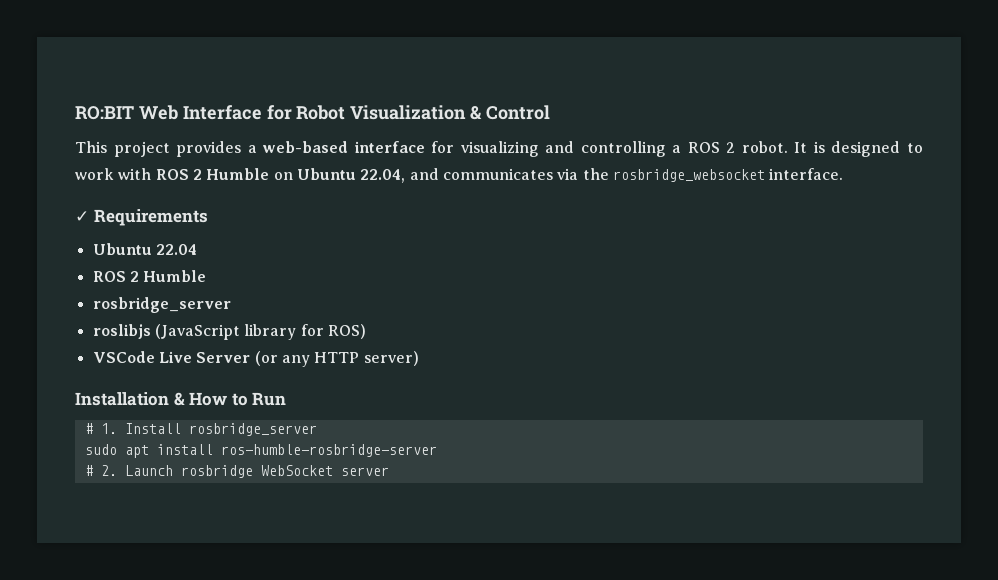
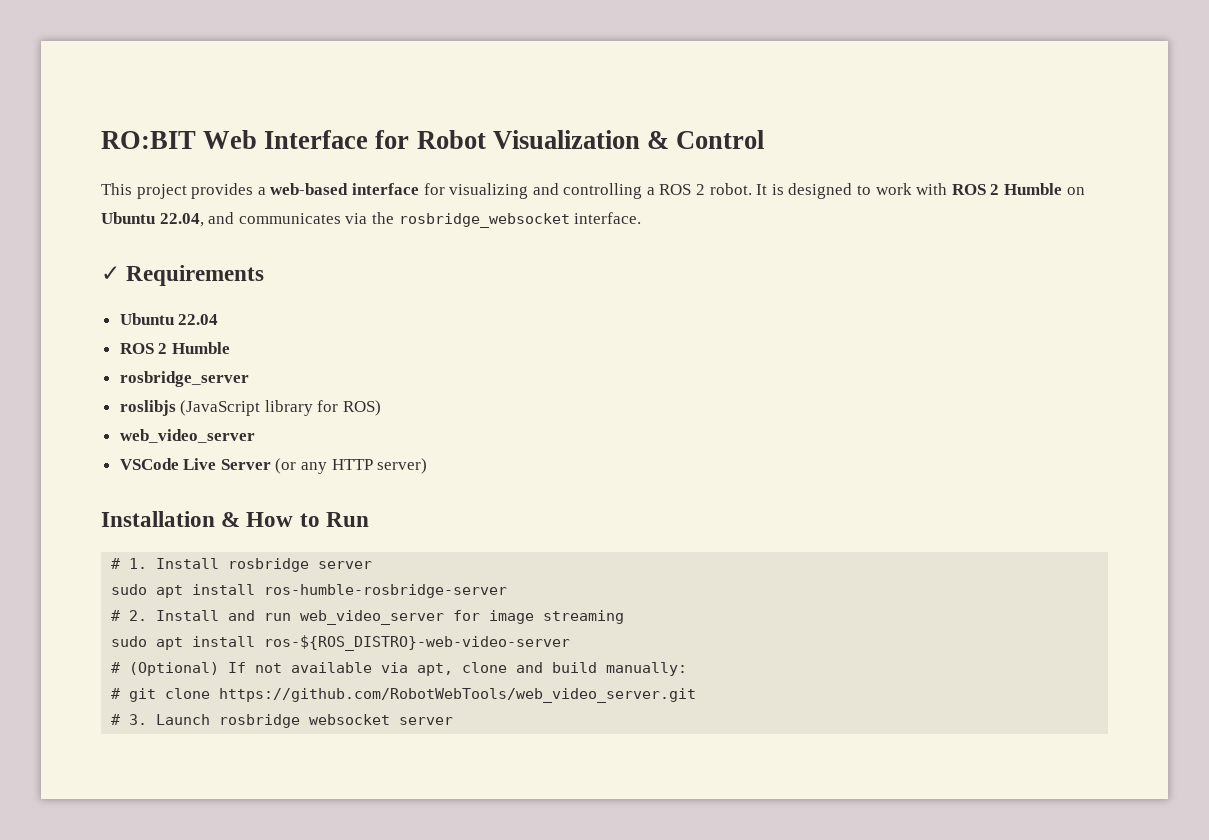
  roslibjs (JavaScript library for ROS)
+ web_video_server
- # 1. Install rosbridge_server
+ # 1. Install rosbridge server
- # 2. Launch rosbridge WebSocket server
+ # 2. Install and run web_video_server for image streaming
+ sudo apt install ros-${ROS_DISTRO}-web-video-server
+ # (Optional) If not available via apt, clone and build manually:
+ # git clone https://github.com/RobotWebTools/web_video_server.git
+ # 3. Launch rosbridge websocket server

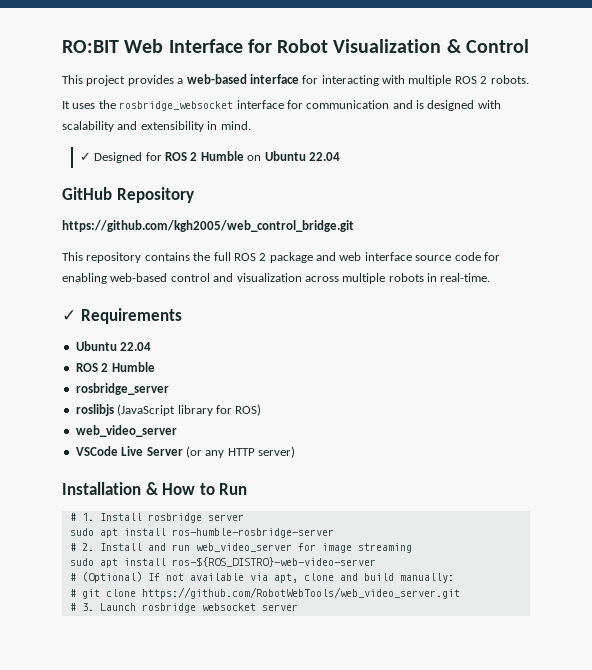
- This project provides a web-based interface for visualizing and controlling a ROS 2 robot. It is designed to work with ROS 2 Humble on Ubuntu 22.04, and communicates via the rosbridge_websocket interface.
+ This project provides a web-based interface for interacting with multiple ROS 2 robots.
+ It uses the rosbridge_websocket interface for communication and is designed with scalability and extensibility in mind.
+ ✓ Designed for ROS 2 Humble on Ubuntu 22.04
+ GitHub Repository
+ https://github.com/kgh2005/web_control_bridge.git
+ This repository contains the full ROS 2 package and web interface source code for enabling web-based control and visualization across multiple robots in real-time.

